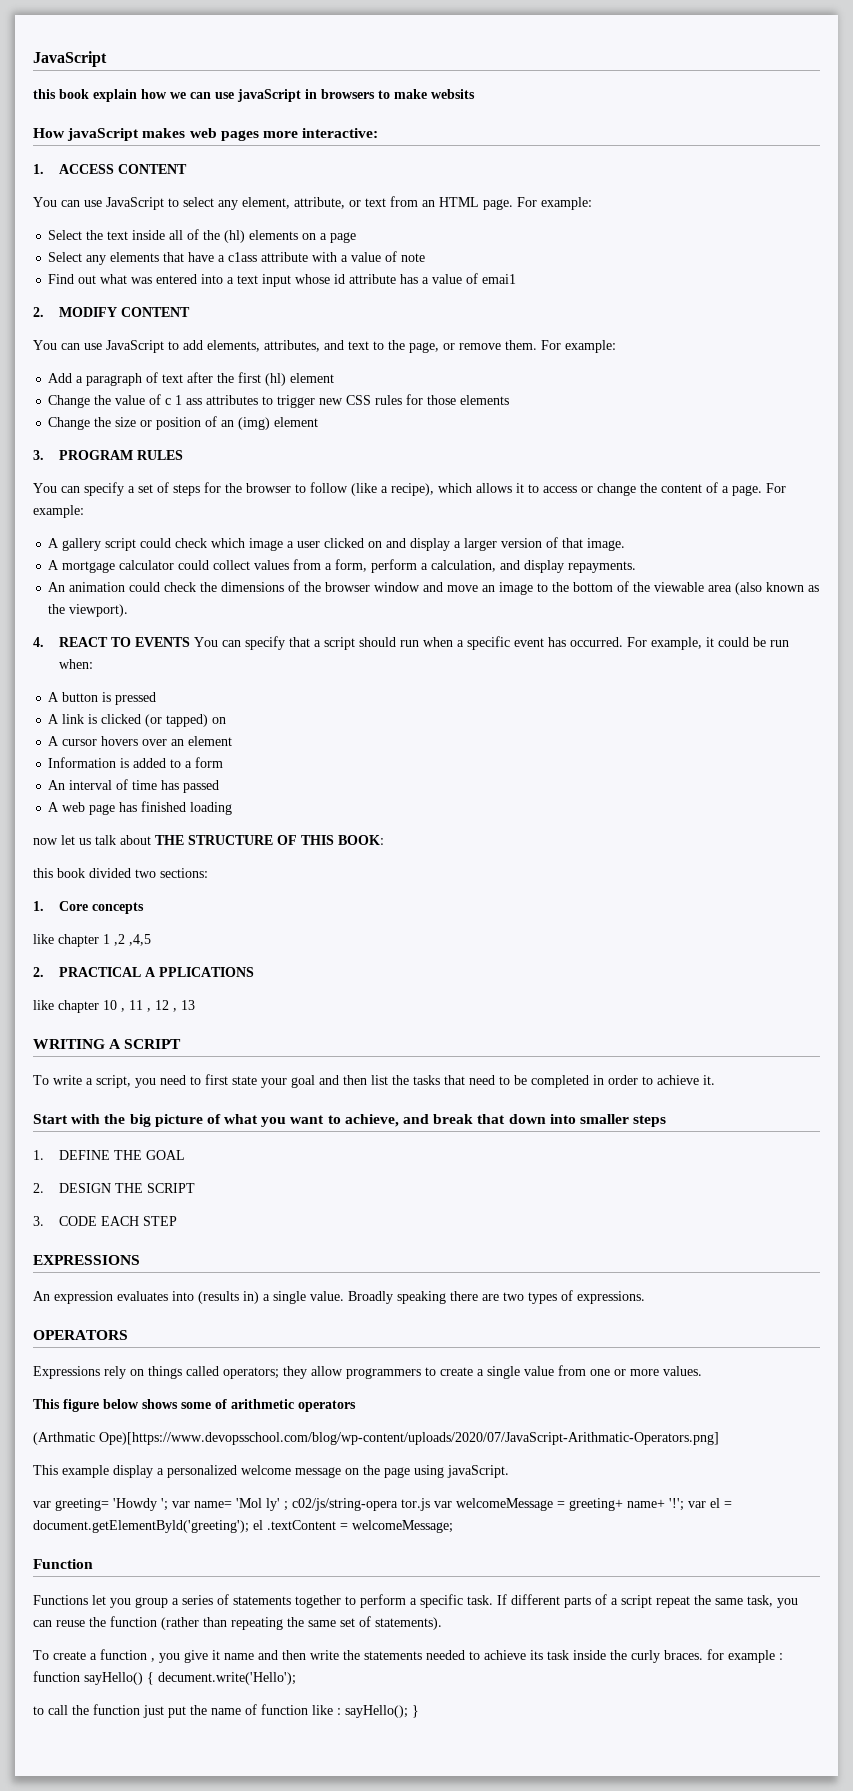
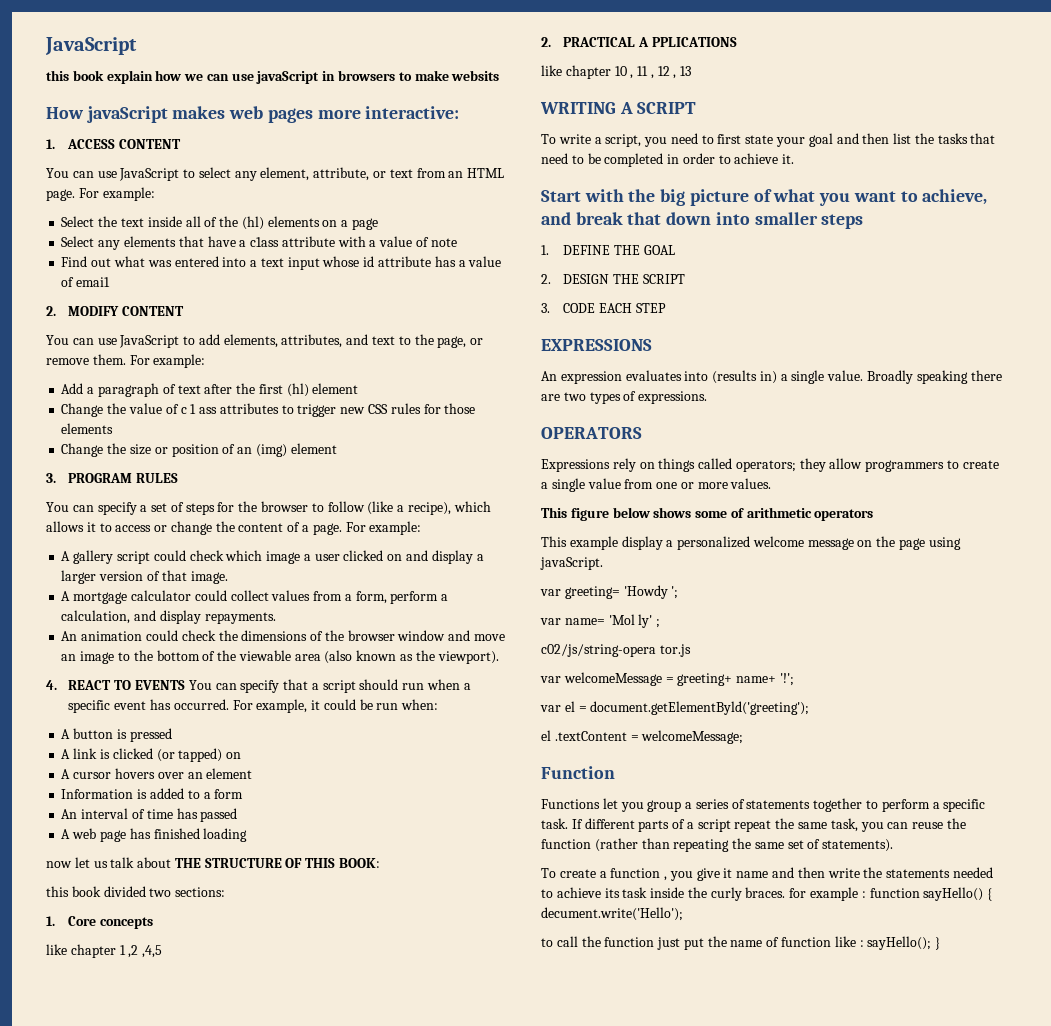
- (Arthmatic Ope)[https://www.devopsschool.com/blog/wp-content/uploads/2020/07/JavaScript-Arithmatic-Operators.png]
- var greeting= 'Howdy '; var name= 'Mol ly' ; c02/js/string-opera tor.js var welcomeMessage = greeting+ name+ '!'; var el = document.getElementByld('greeting'); el .textContent = welcomeMessage;
+ var greeting= 'Howdy ';
+ var name= 'Mol ly' ;
+ c02/js/string-opera tor.js
+ var welcomeMessage = greeting+ name+ '!';
+ var el = document.getElementByld('greeting');
+ el .textContent = welcomeMessage;

